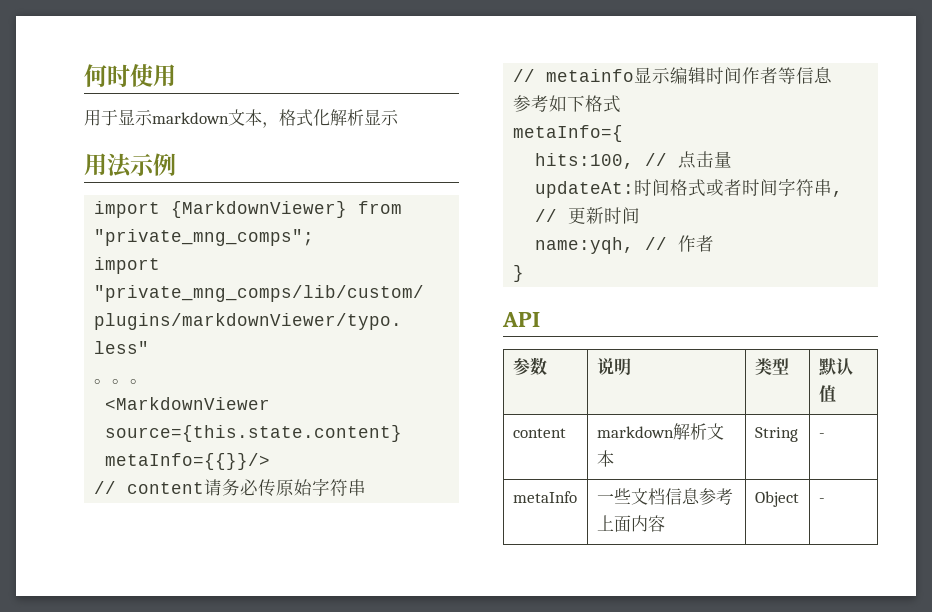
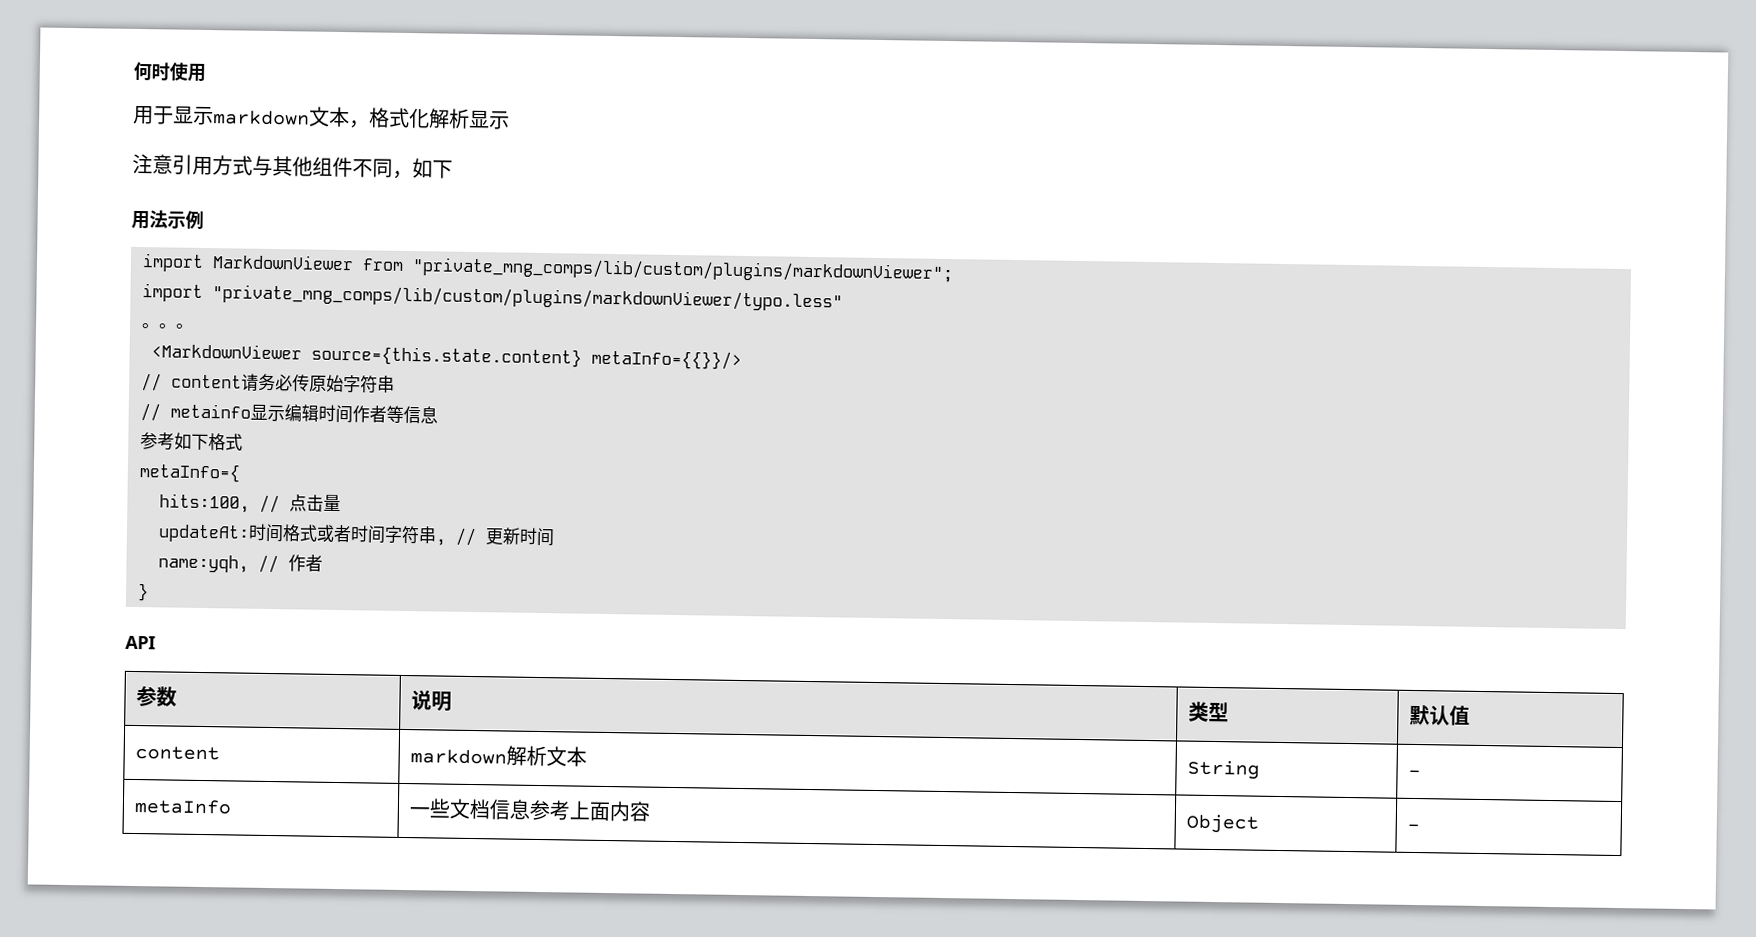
+ 注意引用方式与其他组件不同，如下
- import {MarkdownViewer} from "private_mng_comps";
+ import MarkdownViewer from "private_mng_comps/lib/custom/plugins/markdownViewer";

